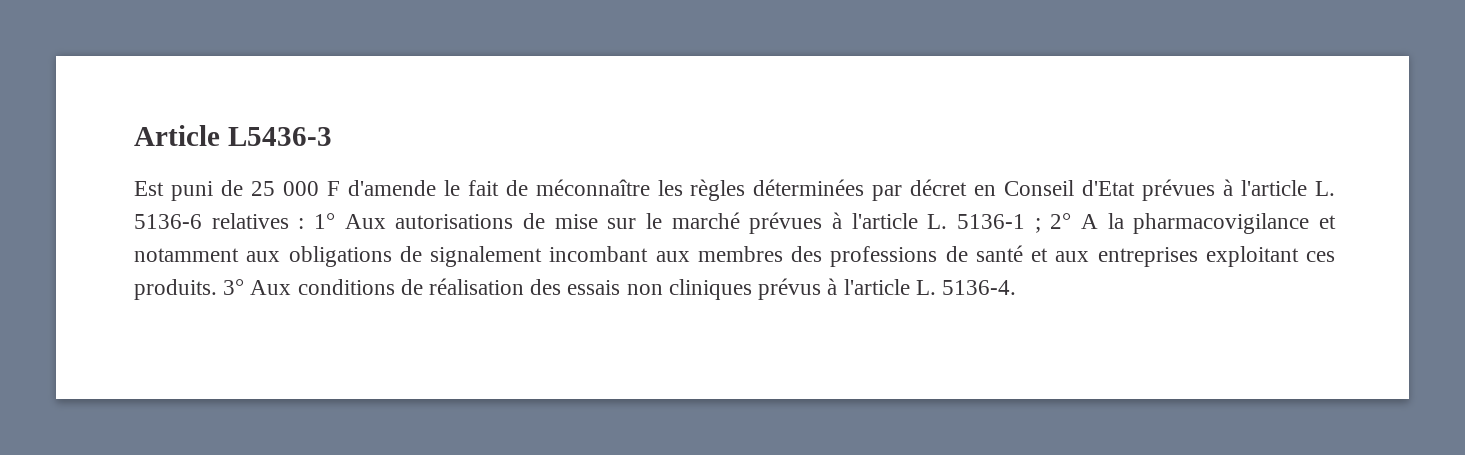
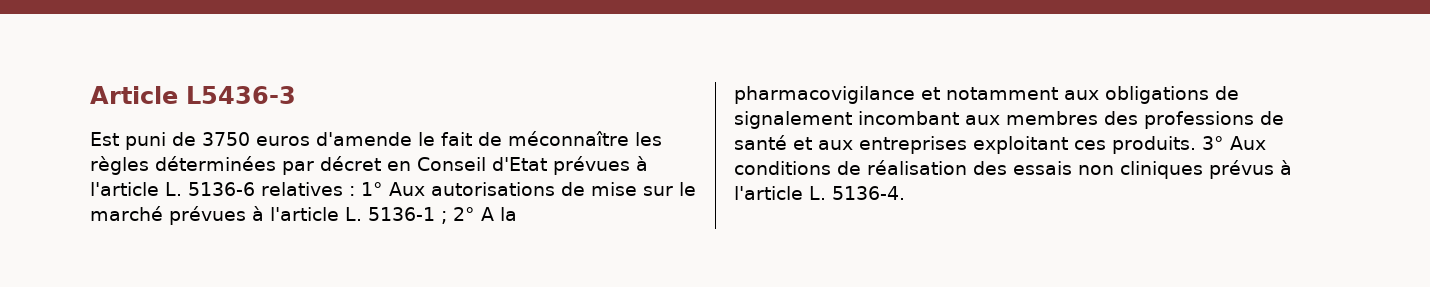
- Est puni de 25 000 F d'amende le fait de méconnaître les règles déterminées par décret en Conseil d'Etat prévues à l'article L. 5136-6 relatives : 1° Aux autorisations de mise sur le marché prévues à l'article L. 5136-1 ; 2° A la pharmacovigilance et notamment aux obligations de signalement incombant aux membres des professions de santé et aux entreprises exploitant ces produits.
+ Est puni de 3750 euros d'amende le fait de méconnaître les règles déterminées par décret en Conseil d'Etat prévues à l'article L. 5136-6 relatives : 1° Aux autorisations de mise sur le marché prévues à l'article L. 5136-1 ; 2° A la pharmacovigilance et notamment aux obligations de signalement incombant aux membres des professions de santé et aux entreprises exploitant ces produits.

